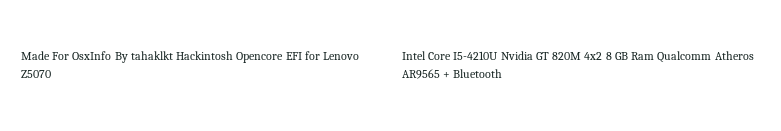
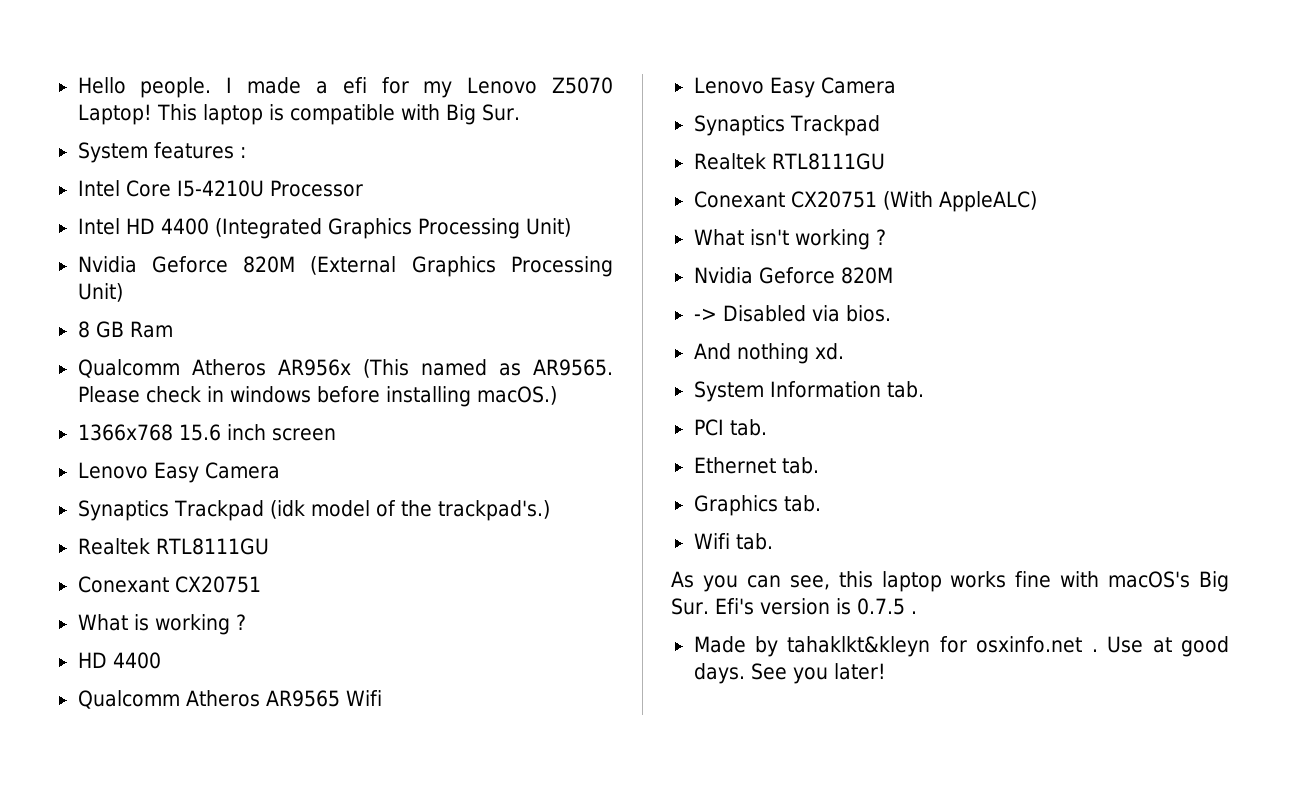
- Made For OsxInfo By tahaklkt Hackintosh Opencore EFI for Lenovo Z5070
- Intel Core I5-4210U Nvidia GT 820M 4x2 8 GB Ram Qualcomm Atheros AR9565 + Bluetooth
+ Hello people. I made a efi for my Lenovo Z5070 Laptop! This laptop is compatible with Big Sur.
+ System features :
+ Intel Core I5-4210U Processor
+ Intel HD 4400 (Integrated Graphics Processing Unit)
+ Nvidia Geforce 820M (External Graphics Processing Unit)
+ 8 GB Ram
+ Qualcomm Atheros AR956x (This named as AR9565. Please check in windows before installing macOS.)
+ 1366x768 15.6 inch screen
+ Lenovo Easy Camera
+ Synaptics Trackpad (idk model of the trackpad's.)
+ Realtek RTL8111GU
+ Conexant CX20751
+ What is working ?
+ HD 4400
+ Qualcomm Atheros AR9565 Wifi
+ Lenovo Easy Camera
+ Synaptics Trackpad
+ Realtek RTL8111GU
+ Conexant CX20751 (With AppleALC)
+ What isn't working ?
+ Nvidia Geforce 820M
+ -> Disabled via bios.
+ And nothing xd.
+ System Information tab.
+ PCI tab.
+ Ethernet tab.
+ Graphics tab.
+ Wifi tab.
+ As you can see, this laptop works fine with macOS's Big Sur. Efi's version is 0.7.5 .
+ Made by tahaklkt&kleyn for osxinfo.net . Use at good days. See you later!

